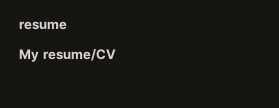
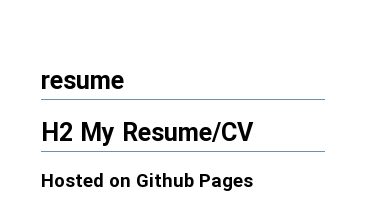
- My resume/CV
+ H2 My Resume/CV
+ Hosted on Github Pages

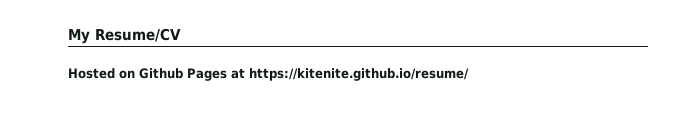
- resume
- H2 My Resume/CV
+ My Resume/CV
- Hosted on Github Pages
+ Hosted on Github Pages at https://kitenite.github.io/resume/

